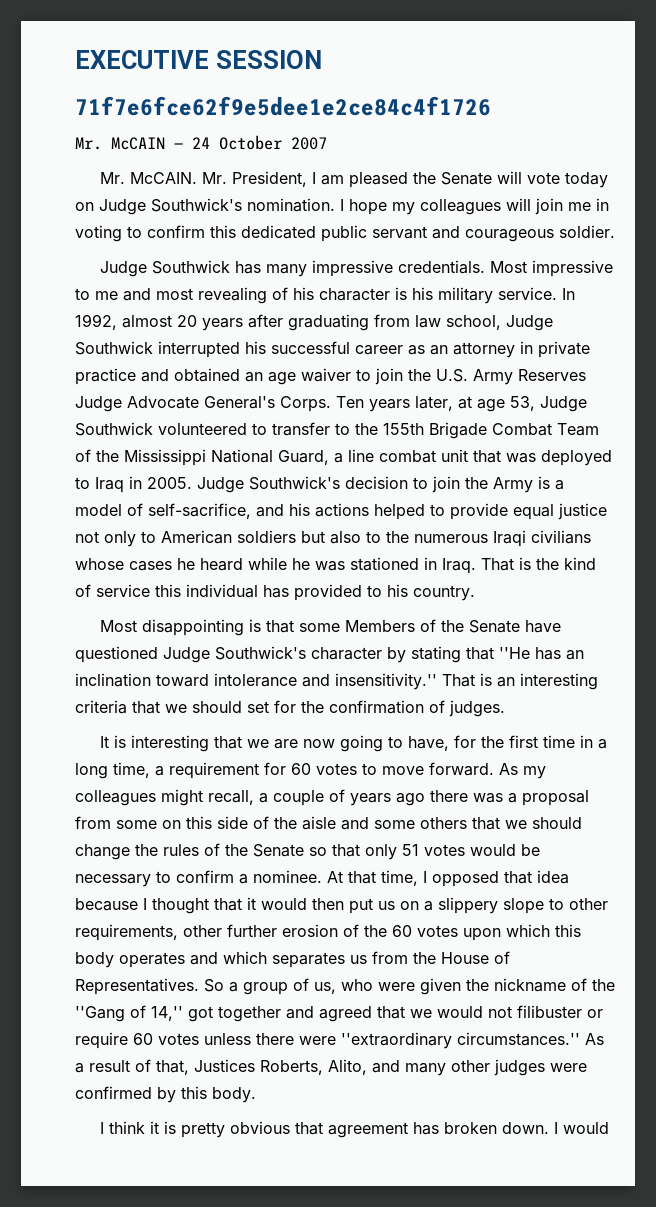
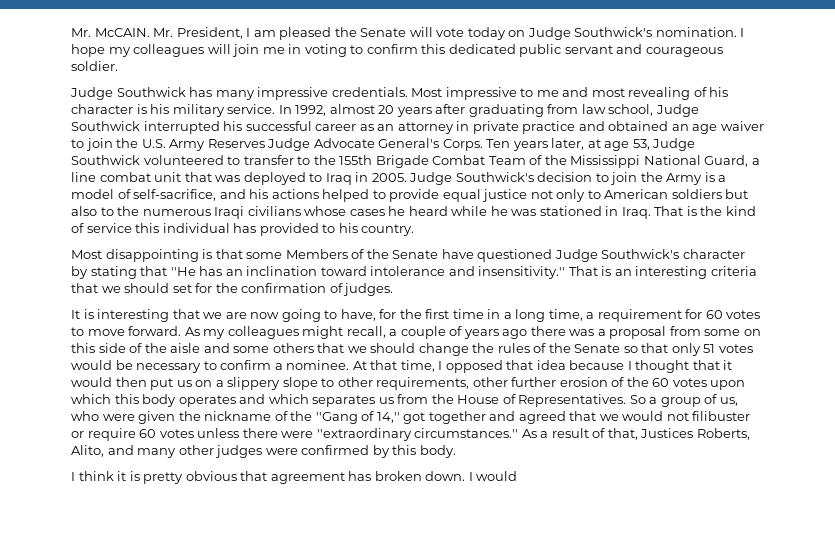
- EXECUTIVE SESSION
- 71f7e6fce62f9e5dee1e2ce84c4f1726
- Mr. McCAIN — 24 October 2007

